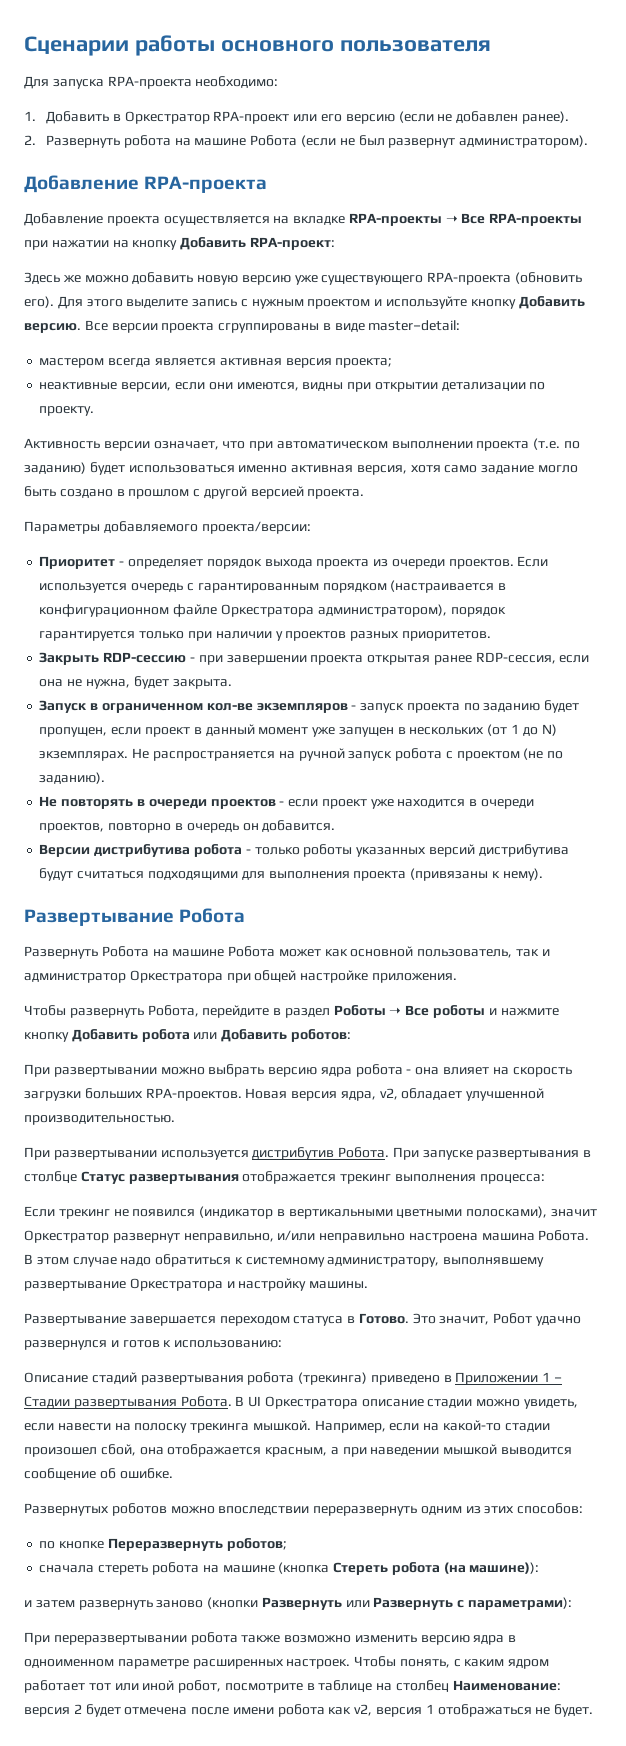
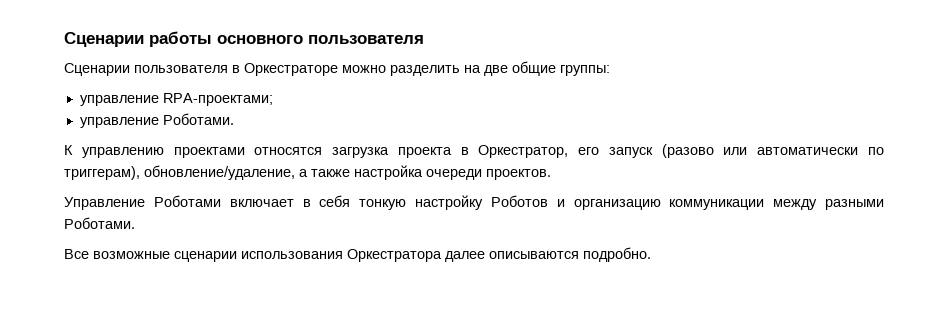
- Для запуска RPA-проекта необходимо:
- 1. Добавить в Оркестратор RPA-проект или его версию (если не добавлен ранее).
- 2. Развернуть робота на машине Робота (если не был развернут администратором).
- Добавление RPA-проекта
- Добавление проекта осуществляется на вкладке RPA-проекты ➝ Все RPA-проекты при нажатии на кнопку Добавить RPA-проект:
- Здесь же можно добавить новую версию уже существующего RPA-проекта (обновить его). Для этого выделите запись с нужным проектом и используйте кнопку Добавить версию. Все версии проекта сгруппированы в виде master–detail:
- мастером всегда является активная версия проекта;
- неактивные версии, если они имеются, видны при открытии детализации по проекту.
- Активность версии означает, что при автоматическом выполнении проекта (т.е. по заданию) будет использоваться именно активная версия, хотя само задание могло быть создано в прошлом с другой версией проекта.
- Параметры добавляемого проекта/версии:
- Приоритет - определяет порядок выхода проекта из очереди проектов. Если используется очередь с гарантированным порядком (настраивается в конфигурационном файле Оркестратора администратором), порядок гарантируется только при наличии у проектов разных приоритетов.
- Закрыть RDP-сессию - при завершении проекта открытая ранее RDP-сессия, если она не нужна, будет закрыта.
- Запуск в ограниченном кол-ве экземпляров - запуск проекта по заданию будет пропущен, если проект в данный момент уже запущен в нескольких (от 1 до N) экземплярах. Не распространяется на ручной запуск робота с проектом (не по заданию).
- Не повторять в очереди проектов - если проект уже находится в очереди проектов, повторно в очередь он добавится.
- Версии дистрибутива робота - только роботы указанных версий дистрибутива будут считаться подходящими для выполнения проекта (привязаны к нему).
- Развертывание Робота
- Развернуть Робота на машине Робота может как основной пользователь, так и администратор Оркестратора при общей настройке приложения.
- Чтобы развернуть Робота, перейдите в раздел Роботы ➝ Все роботы и нажмите кнопку Добавить робота или Добавить роботов:
- При развертывании можно выбрать версию ядра робота - она влияет на скорость загрузки больших RPA-проектов. Новая версия ядра, v2, обладает улучшенной производительностью.
- При развертывании используется дистрибутив Робота. При запуске развертывания в столбце Статус развертывания отображается трекинг выполнения процесса:
- Если трекинг не появился (индикатор в вертикальными цветными полосками), значит Оркестратор развернут неправильно, и/или неправильно настроена машина Робота. В этом случае надо обратиться к системному администратору, выполнявшему развертывание Оркестратора и настройку машины.
- Развертывание завершается переходом статуса в Готово. Это значит, Робот удачно развернулся и готов к использованию:
- Описание стадий развертывания робота (трекинга) приведено в Приложении 1 – Стадии развертывания Робота. В UI Оркестратора описание стадии можно увидеть, если навести на полоску трекинга мышкой. Например, если на какой-то стадии произошел сбой, она отображается красным, а при наведении мышкой выводится сообщение об ошибке.
- Развернутых роботов можно впоследствии переразвернуть одним из этих способов:
- по кнопке Переразвернуть роботов;
- сначала стереть робота на машине (кнопка Стереть робота (на машине)):
- и затем развернуть заново (кнопки Развернуть или Развернуть с параметрами):
- При переразвертывании робота также возможно изменить версию ядра в одноименном параметре расширенных настроек. Чтобы понять, с каким ядром работает тот или иной робот, посмотрите в таблице на столбец Наименование: версия 2 будет отмечена после имени робота как v2, версия 1 отображаться не будет.
+ Сценарии пользователя в Оркестраторе можно разделить на две общие группы:
+ управление RPA-проектами;
+ управление Роботами.
+ К управлению проектами относятся загрузка проекта в Оркестратор, его запуск (разово или автоматически по триггерам), обновление/удаление, а также настройка очереди проектов.
+ Управление Роботами включает в себя тонкую настройку Роботов и организацию коммуникации между разными Роботами.
+ Все возможные сценарии использования Оркестратора далее описываются подробно.

